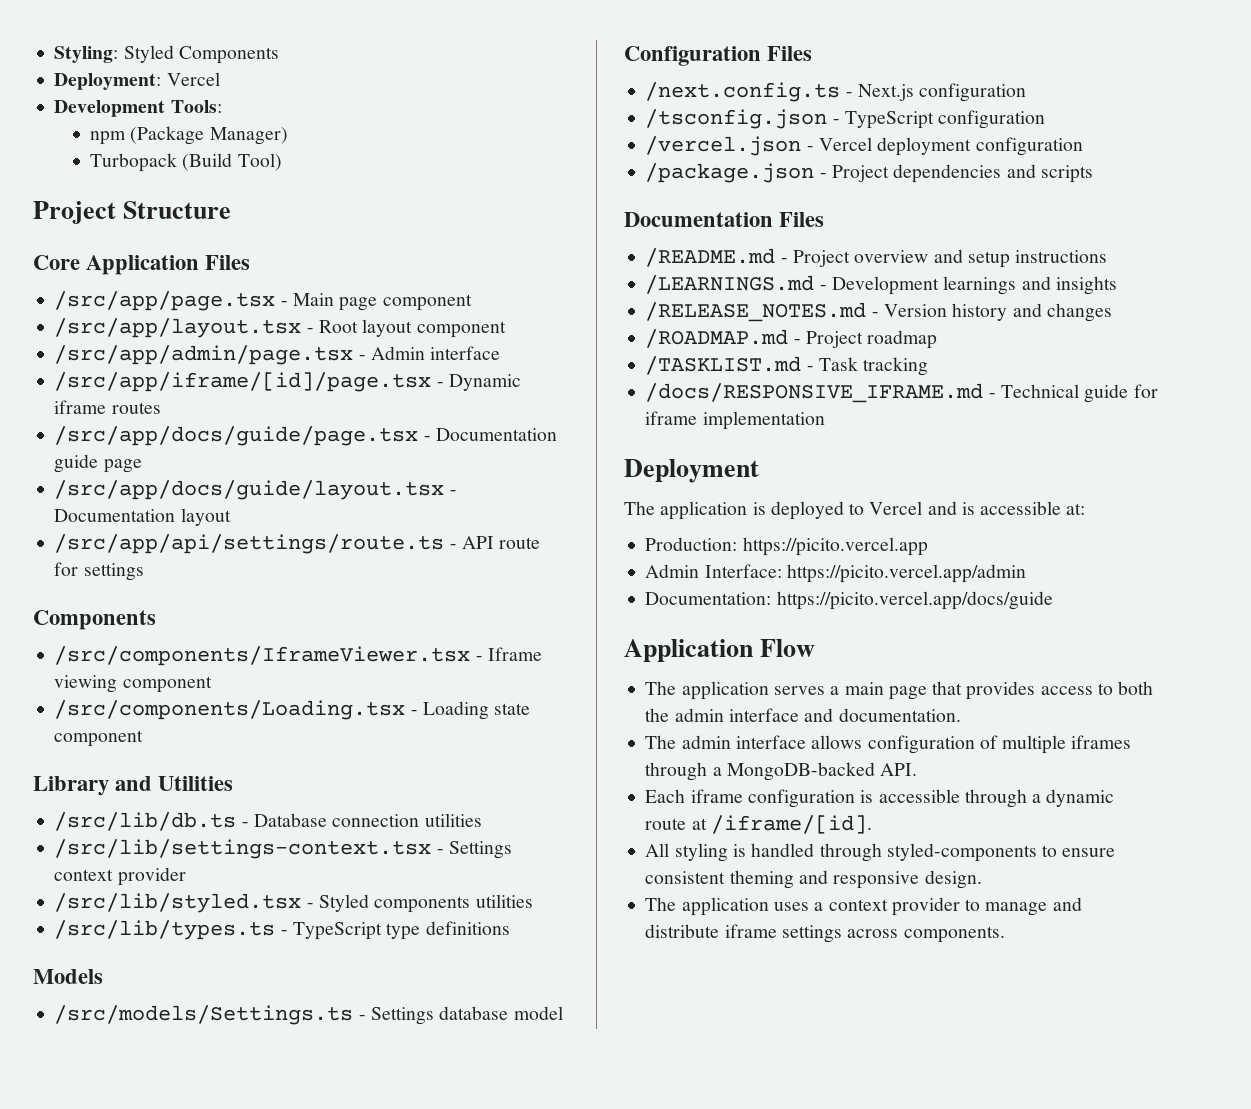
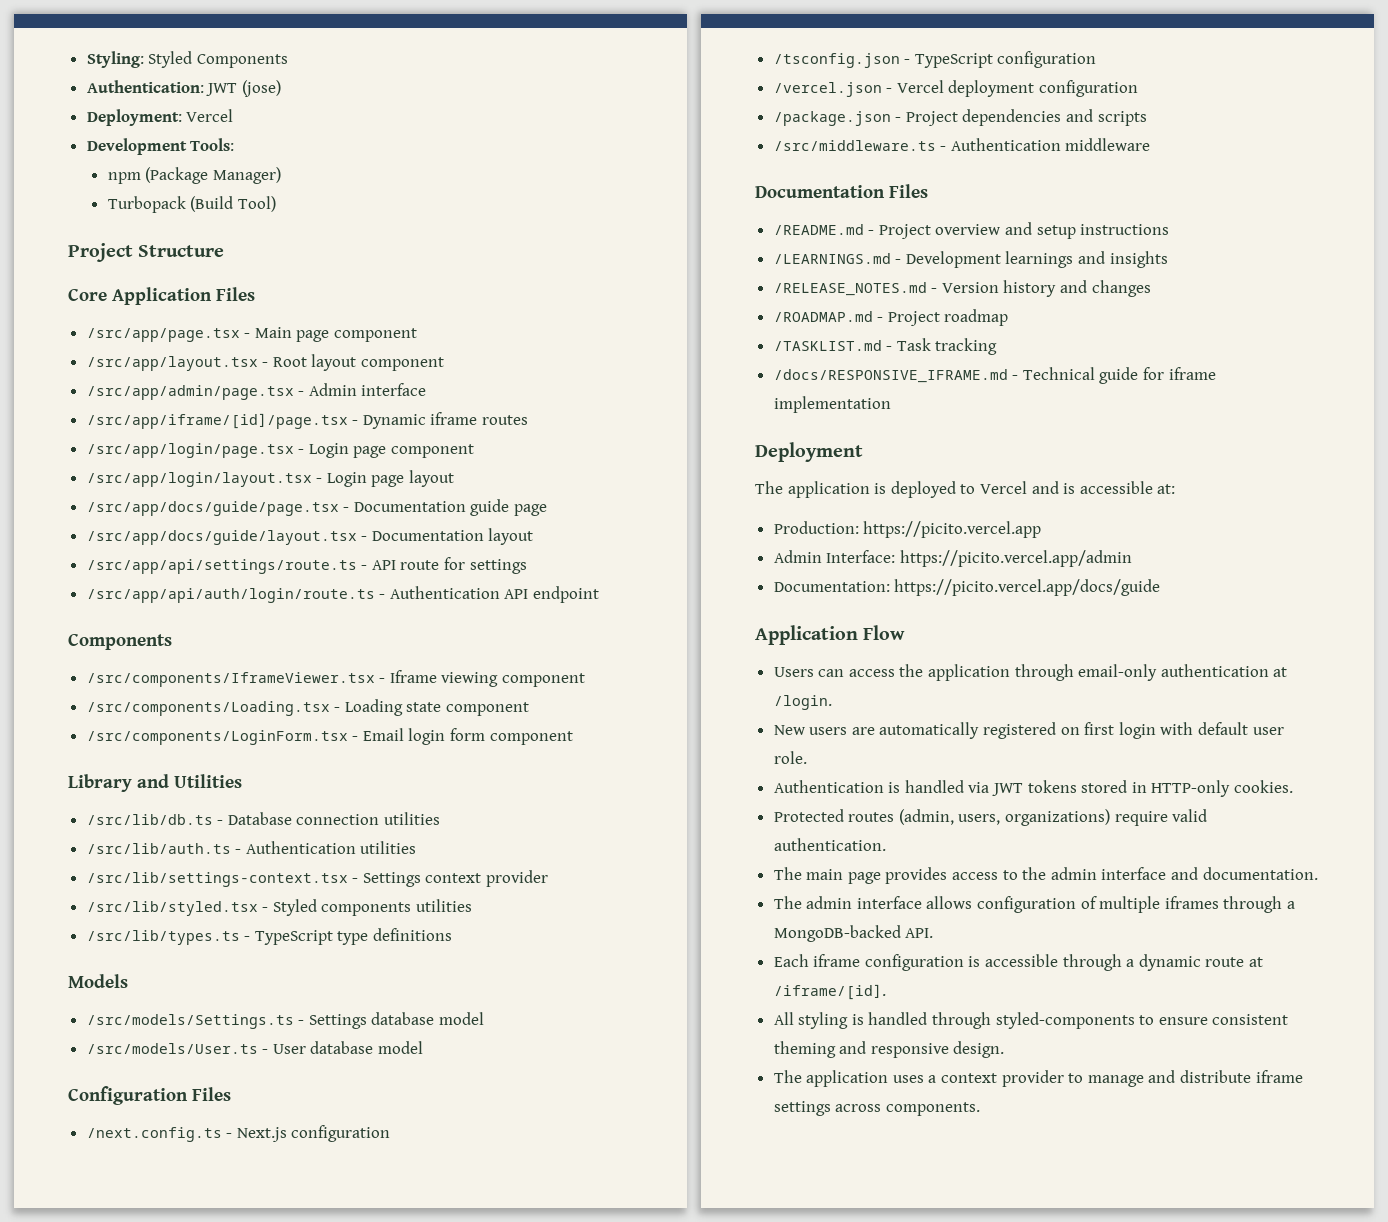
+ Authentication: JWT (jose)
+ /src/app/login/page.tsx - Login page component
+ /src/app/login/layout.tsx - Login page layout
+ /src/app/api/auth/login/route.ts - Authentication API endpoint
+ /src/components/LoginForm.tsx - Email login form component
+ /src/lib/auth.ts - Authentication utilities
+ /src/models/User.ts - User database model
+ /src/middleware.ts - Authentication middleware
- The application serves a main page that provides access to both the admin interface and documentation.
+ Users can access the application through email-only authentication at /login.
+ New users are automatically registered on first login with default user role.
+ Authentication is handled via JWT tokens stored in HTTP-only cookies.
+ Protected routes (admin, users, organizations) require valid authentication.
+ The main page provides access to the admin interface and documentation.

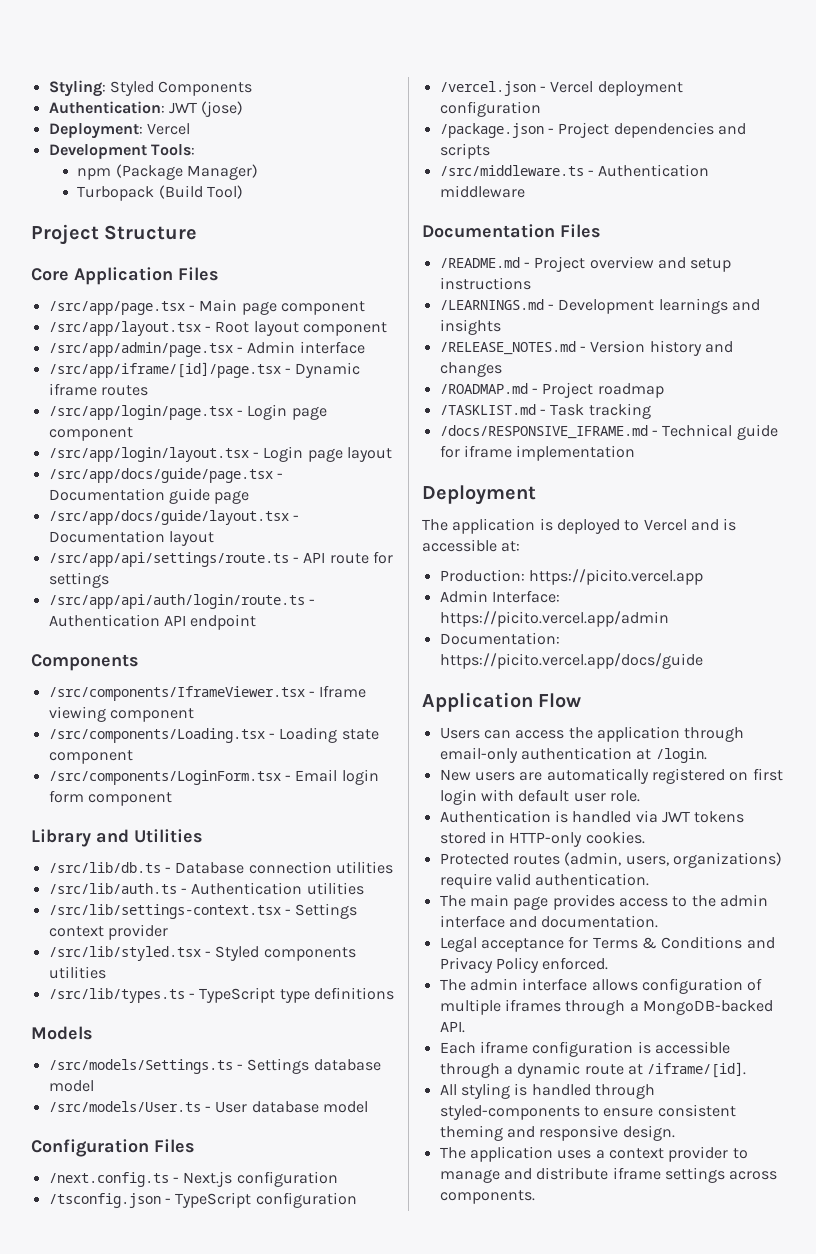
+ Legal acceptance for Terms & Conditions and Privacy Policy enforced.

